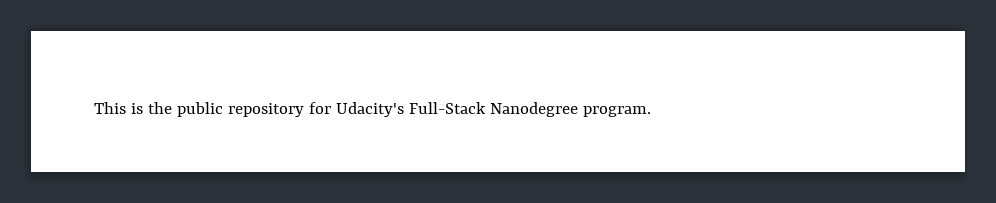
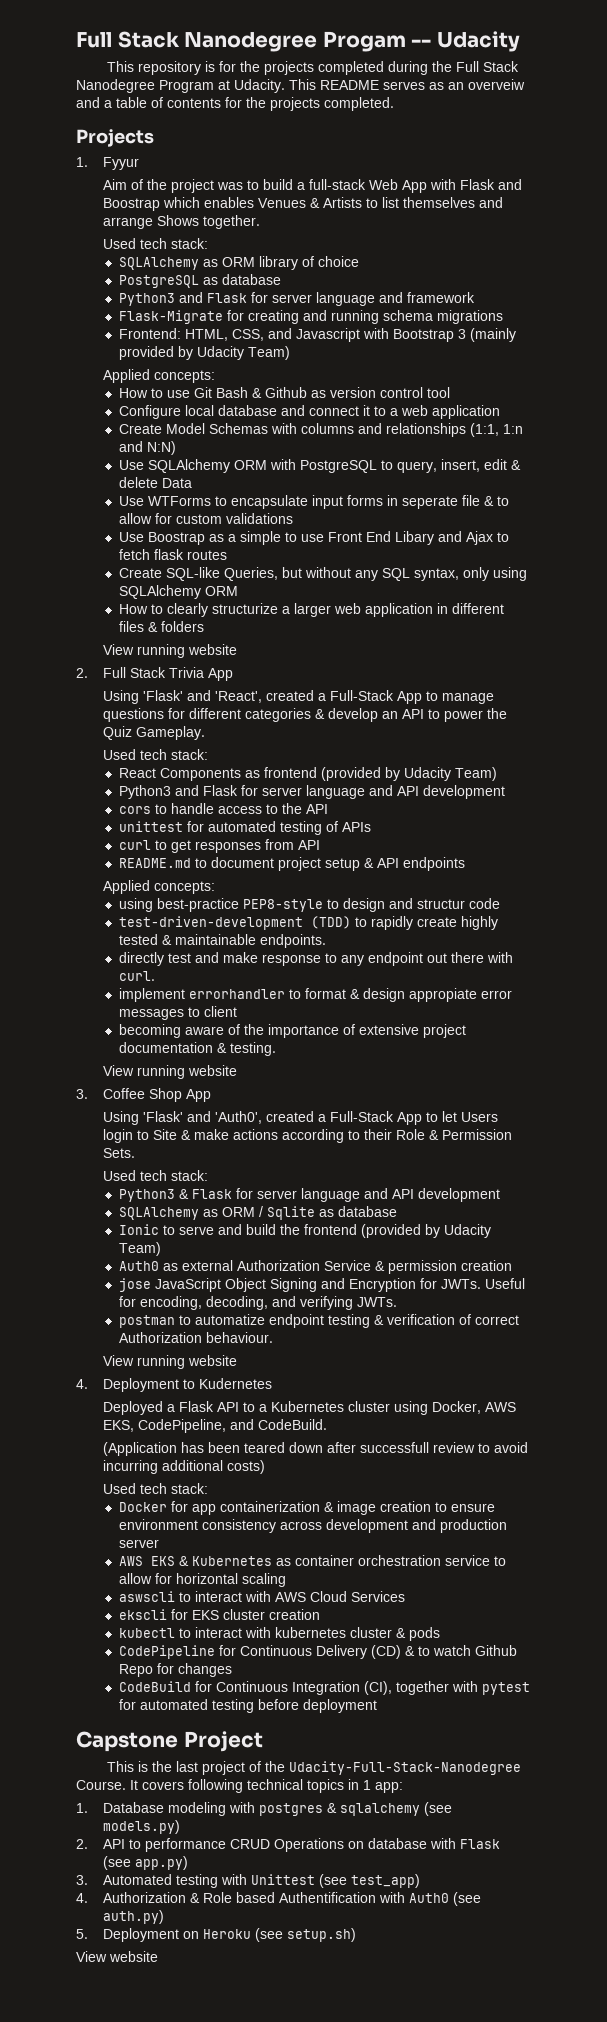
- This is the public repository for Udacity's Full-Stack Nanodegree program.
+ Full Stack Nanodegree Progam -- Udacity
+ This repository is for the projects completed during the Full Stack Nanodegree Program at Udacity. This README serves as an overveiw and a table of contents for the projects completed.
+ Projects
+ 1. Fyyur
+ Aim of the project was to build a full-stack Web App with Flask and Boostrap which enables Venues & Artists to list themselves and arrange Shows together.
+ Used tech stack:
+ SQLAlchemy as ORM library of choice
+ PostgreSQL as database
+ Python3 and Flask for server language and framework
+ Flask-Migrate for creating and running schema migrations
+ Frontend: HTML, CSS, and Javascript with Bootstrap 3 (mainly provided by Udacity Team)
+ Applied concepts:
+ How to use Git Bash & Github as version control tool
+ Configure local database and connect it to a web application
+ Create Model Schemas with columns and relationships (1:1, 1:n and N:N)
+ Use SQLAlchemy ORM with PostgreSQL to query, insert, edit & delete Data
+ Use WTForms to encapsulate input forms in seperate file & to allow for custom validations
+ Use Boostrap as a simple to use Front End Libary and Ajax to fetch flask routes
+ Create SQL-like Queries, but without any SQL syntax, only using SQLAlchemy ORM
+ How to clearly structurize a larger web application in different files & folders
+ View running website
+ 2. Full Stack Trivia App
+ Using 'Flask' and 'React', created a Full-Stack App to manage questions for different categories & develop an API to power the Quiz Gameplay.
+ Used tech stack:
+ React Components as frontend (provided by Udacity Team)
+ Python3 and Flask for server language and API development
+ cors to handle access to the API
+ unittest for automated testing of APIs
+ curl to get responses from API
+ README.md to document project setup & API endpoints
+ Applied concepts:
+ using best-practice PEP8-style to design and structur code
+ test-driven-development (TDD) to rapidly create highly tested & maintainable endpoints.
+ directly test and make response to any endpoint out there with curl.
+ implement errorhandler to format & design appropiate error messages to client
+ becoming aware of the importance of extensive project documentation & testing.
+ View running website
+ 3. Coffee Shop App
+ Using 'Flask' and 'Auth0', created a Full-Stack App to let Users login to Site & make actions according to their Role & Permission Sets.
+ Used tech stack:
+ Python3 & Flask for server language and API development
+ SQLAlchemy as ORM / Sqlite as database
+ Ionic to serve and build the frontend (provided by Udacity Team)
+ Auth0 as external Authorization Service & permission creation
+ jose JavaScript Object Signing and Encryption for JWTs. Useful for encoding, decoding, and verifying JWTs.
+ postman to automatize endpoint testing & verification of correct Authorization behaviour.
+ View running website
+ 4. Deployment to Kudernetes
+ Deployed a Flask API to a Kubernetes cluster using Docker, AWS EKS, CodePipeline, and CodeBuild.
+ (Application has been teared down after successfull review to avoid incurring additional costs)
+ Used tech stack:
+ Docker for app containerization & image creation to ensure environment consistency across development and production server
+ AWS EKS & Kubernetes as container orchestration service to allow for horizontal scaling
+ aswscli to interact with AWS Cloud Services
+ ekscli for EKS cluster creation
+ kubectl to interact with kubernetes cluster & pods
+ CodePipeline for Continuous Delivery (CD) & to watch Github Repo for changes
+ CodeBuild for Continuous Integration (CI), together with pytest for automated testing before deployment
+ Capstone Project
+ This is the last project of the Udacity-Full-Stack-Nanodegree Course. It covers following technical topics in 1 app:
+ 1. Database modeling with postgres & sqlalchemy (see models.py)
+ 2. API to performance CRUD Operations on database with Flask (see app.py)
+ 3. Automated testing with Unittest (see test_app)
+ 4. Authorization & Role based Authentification with Auth0 (see auth.py)
+ 5. Deployment on Heroku (see setup.sh)
+ View website

